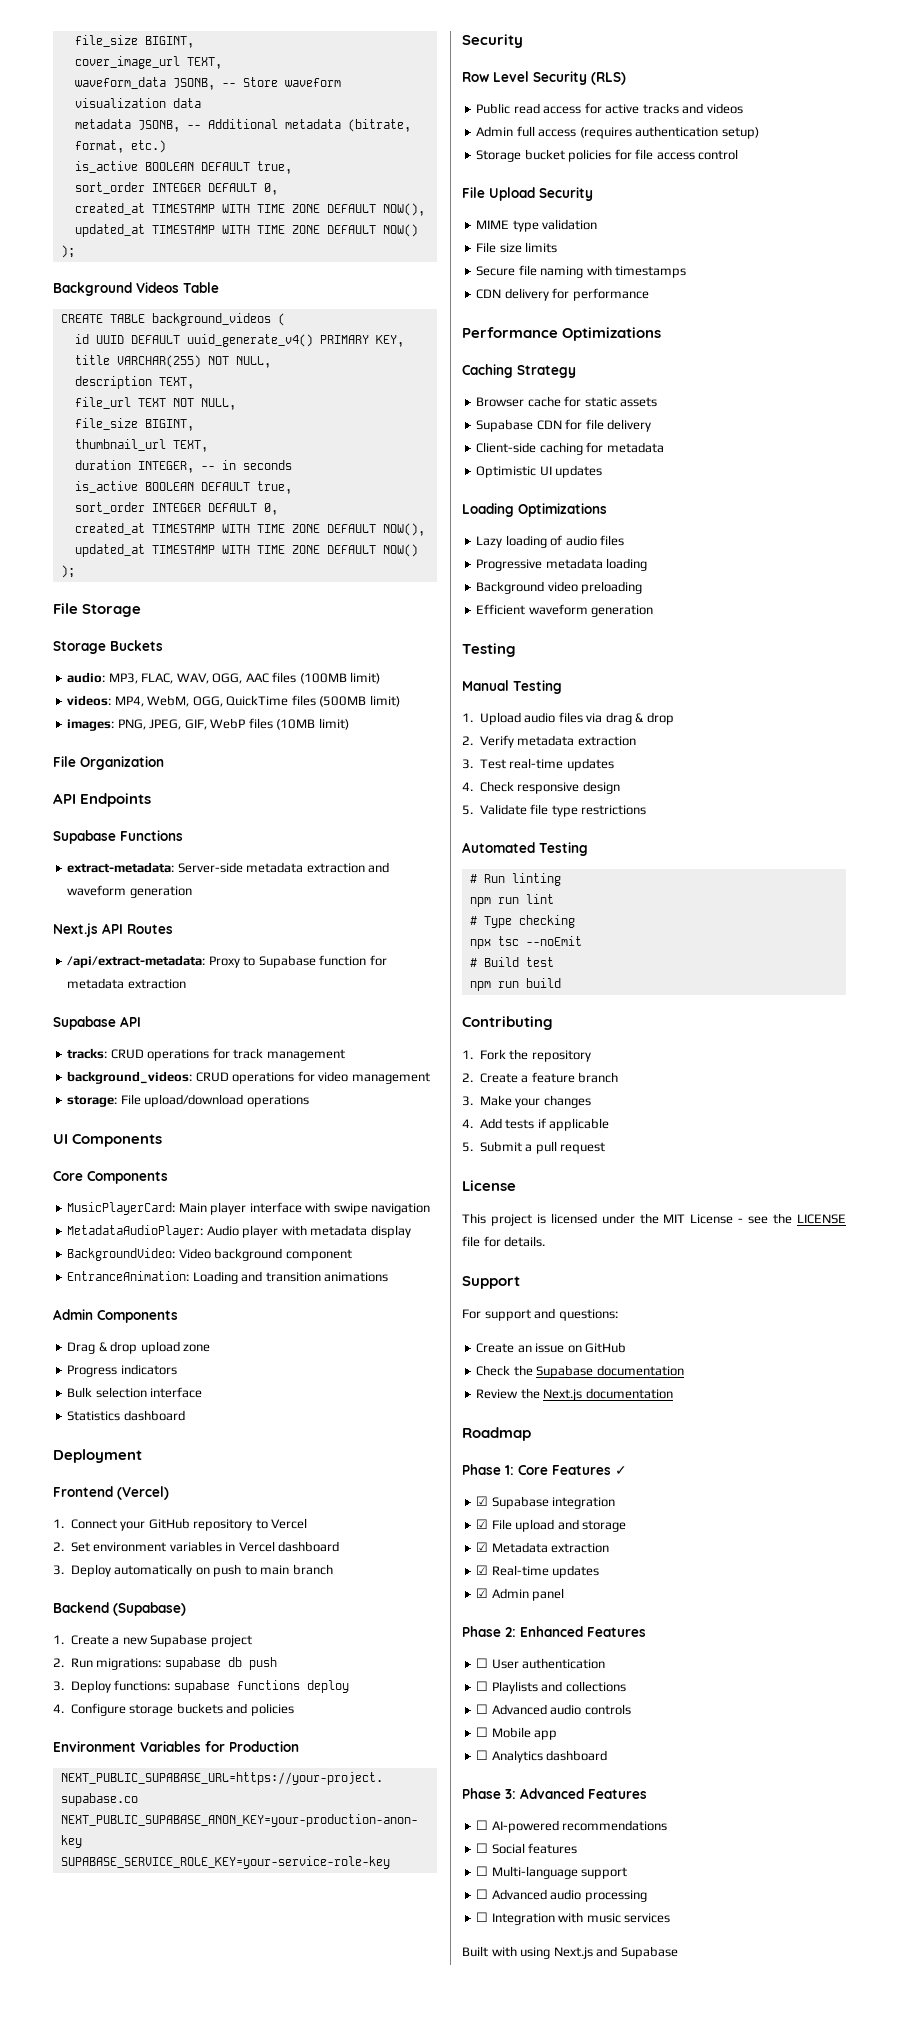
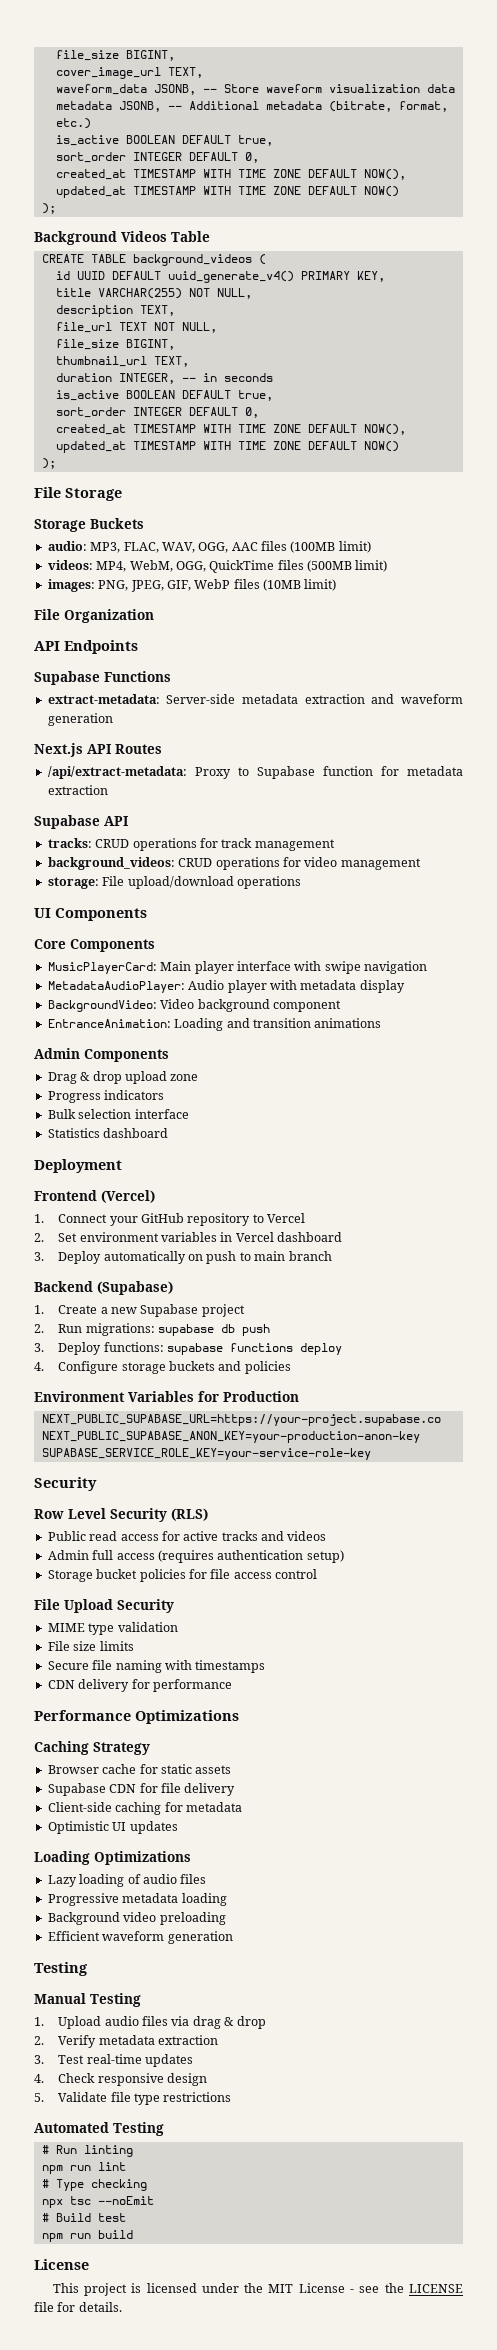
- Contributing
- 1. Fork the repository
- 2. Create a feature branch
- 3. Make your changes
- 4. Add tests if applicable
- 5. Submit a pull request
- Support
- For support and questions:
- Create an issue on GitHub
- Check the Supabase documentation
- Review the Next.js documentation
- Roadmap
- Phase 1: Core Features ✓
- ☑ Supabase integration
- ☑ File upload and storage
- ☑ Metadata extraction
- ☑ Real-time updates
- ☑ Admin panel
- Phase 2: Enhanced Features
- ☐ User authentication
- ☐ Playlists and collections
- ☐ Advanced audio controls
- ☐ Mobile app
- ☐ Analytics dashboard
- Phase 3: Advanced Features
- ☐ AI-powered recommendations
- ☐ Social features
- ☐ Multi-language support
- ☐ Advanced audio processing
- ☐ Integration with music services
- Built with using Next.js and Supabase

